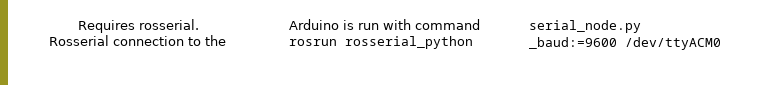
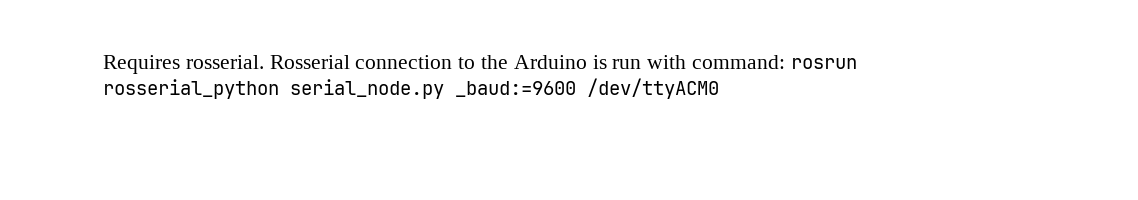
- Rosserial connection to the Arduino is run with command rosrun rosserial_python serial_node.py _baud:=9600 /dev/ttyACM0
+ Rosserial connection to the Arduino is run with command: rosrun rosserial_python serial_node.py _baud:=9600 /dev/ttyACM0

